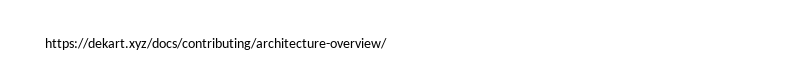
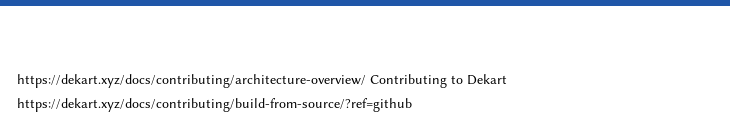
- https://dekart.xyz/docs/contributing/architecture-overview/
+ https://dekart.xyz/docs/contributing/architecture-overview/ Contributing to Dekart https://dekart.xyz/docs/contributing/build-from-source/?ref=github

